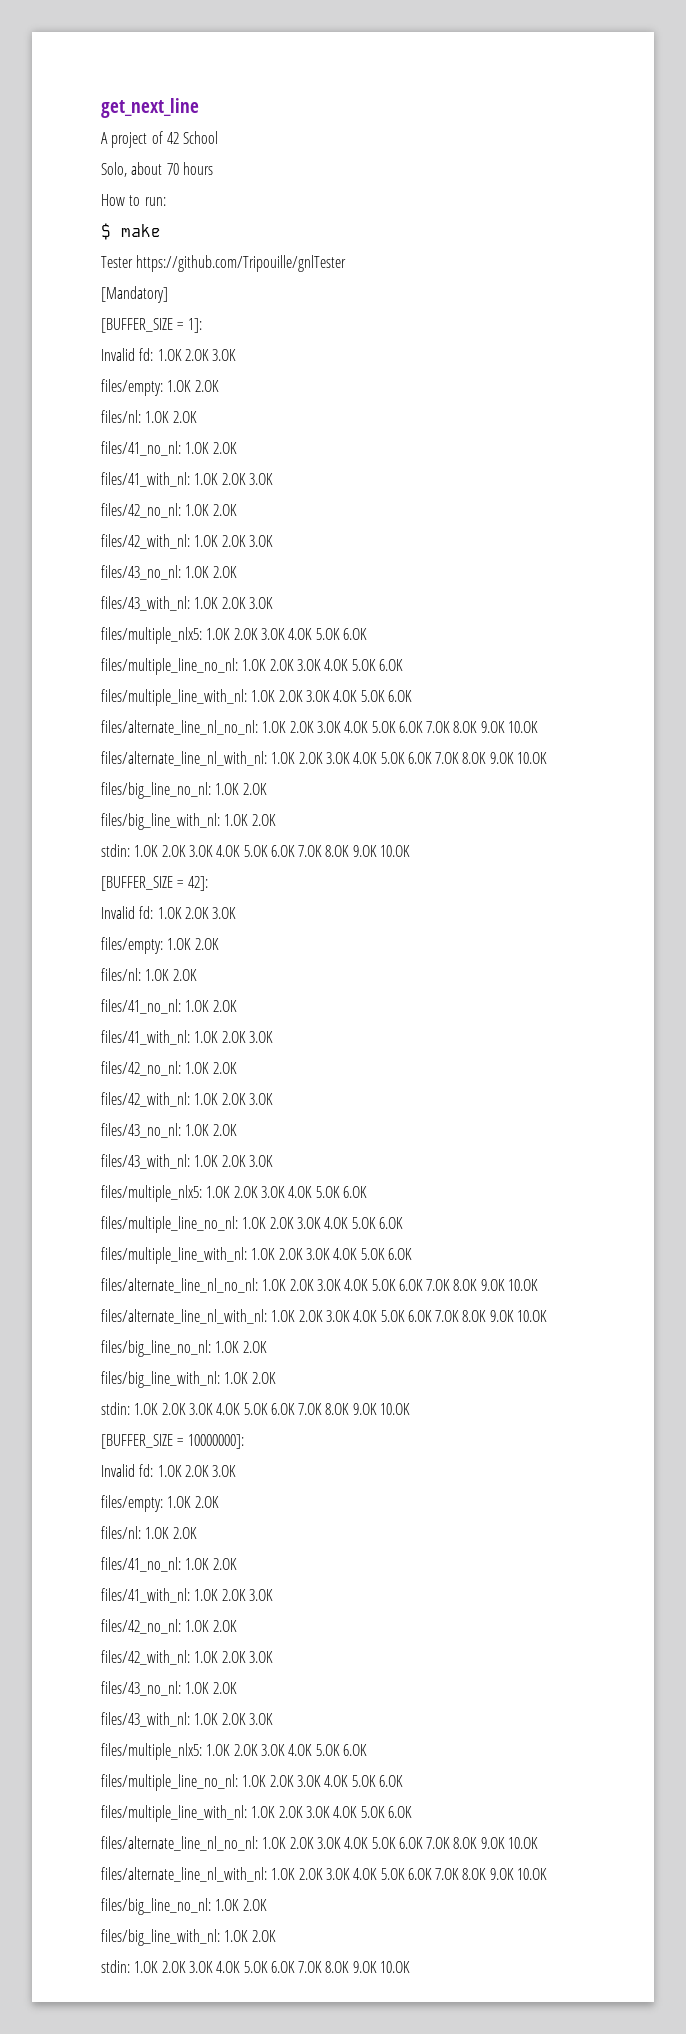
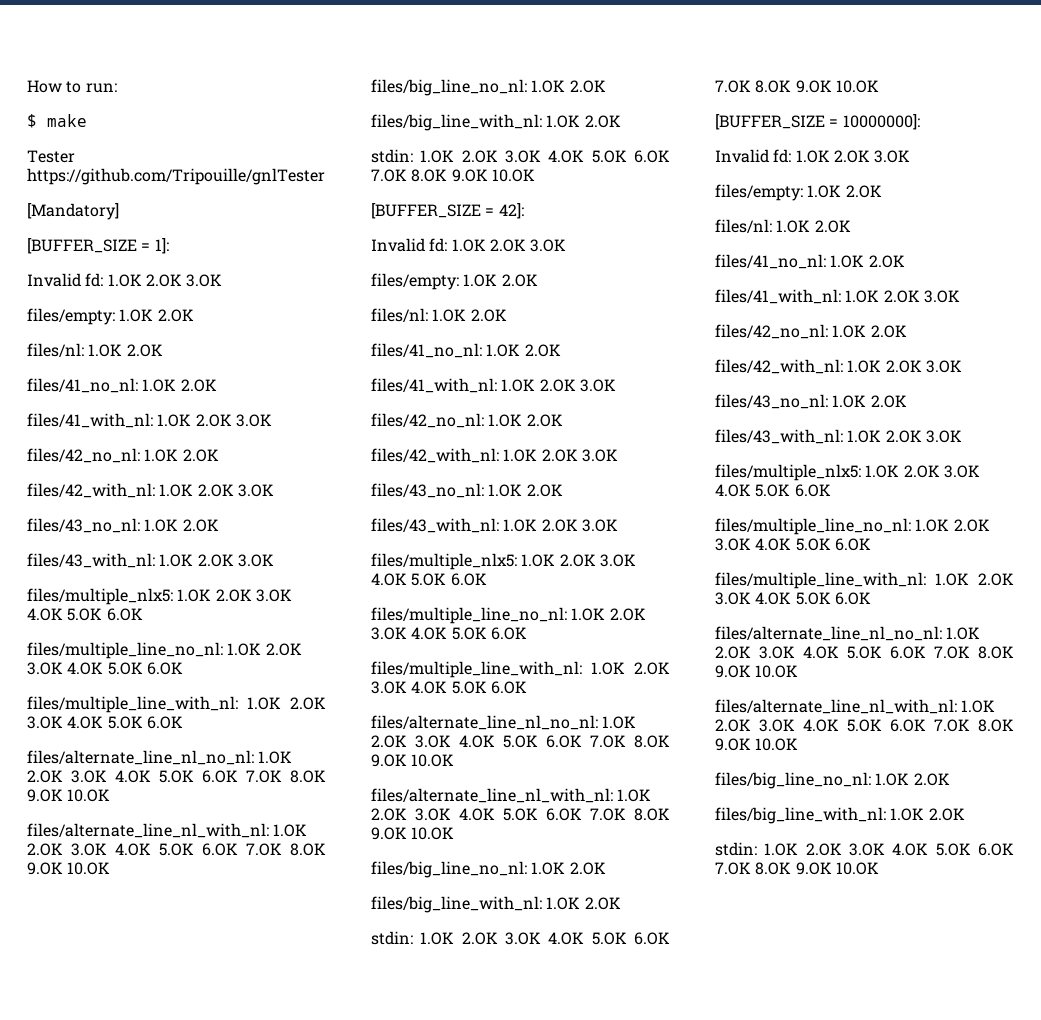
- get_next_line
- A project of 42 School
- Solo, about 70 hours

